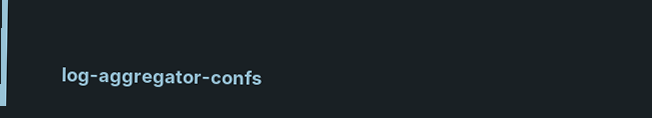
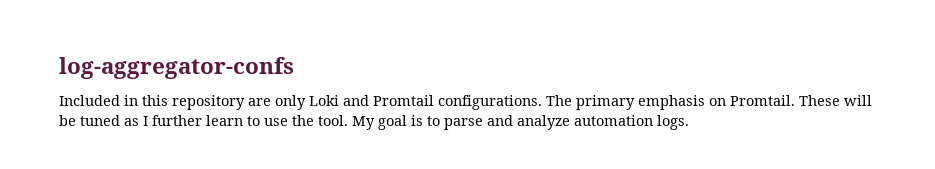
+ Included in this repository are only Loki and Promtail configurations. The primary emphasis on Promtail. These will be tuned as I further learn to use the tool. My goal is to parse and analyze automation logs.

